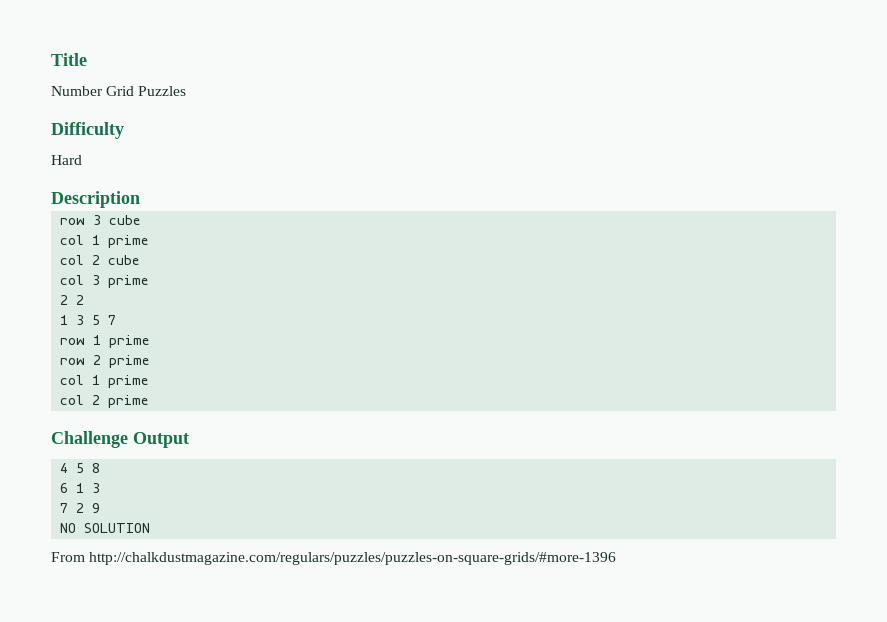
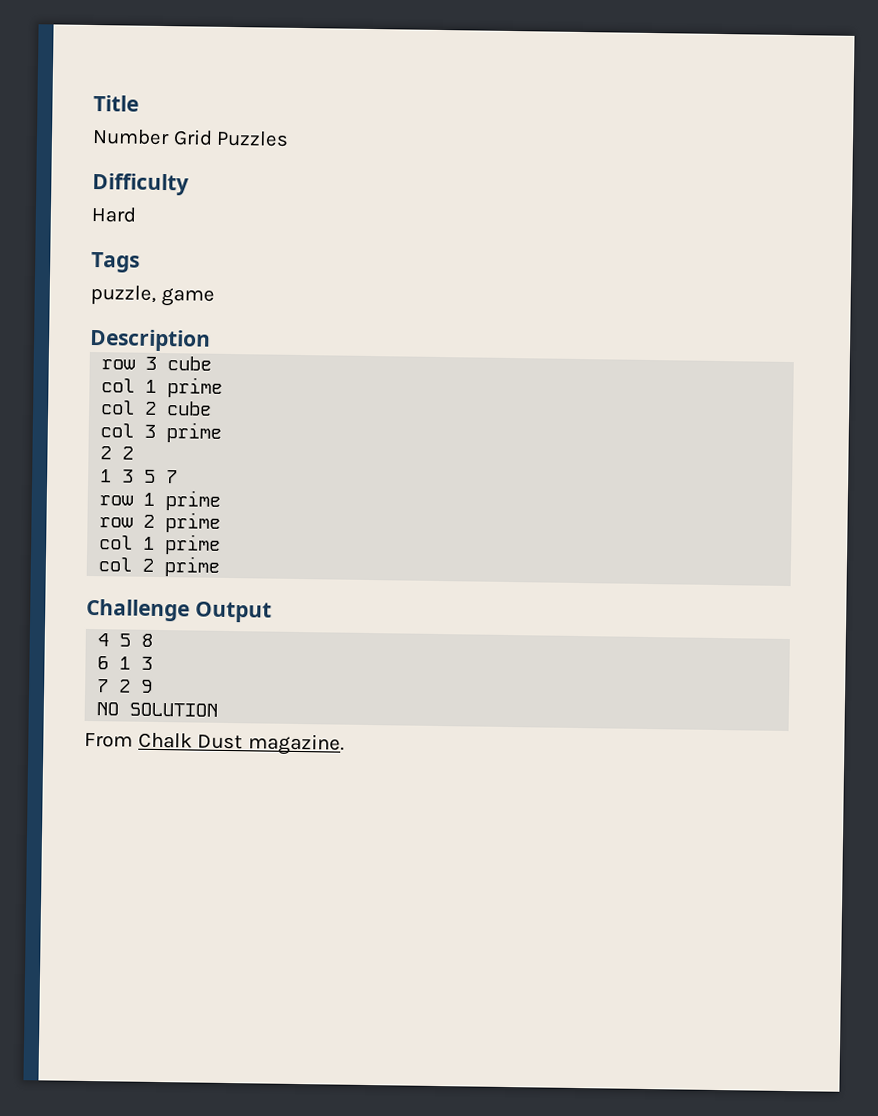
+ Tags
+ puzzle, game
- From http://chalkdustmagazine.com/regulars/puzzles/puzzles-on-square-grids/#more-1396
+ From Chalk Dust magazine.

